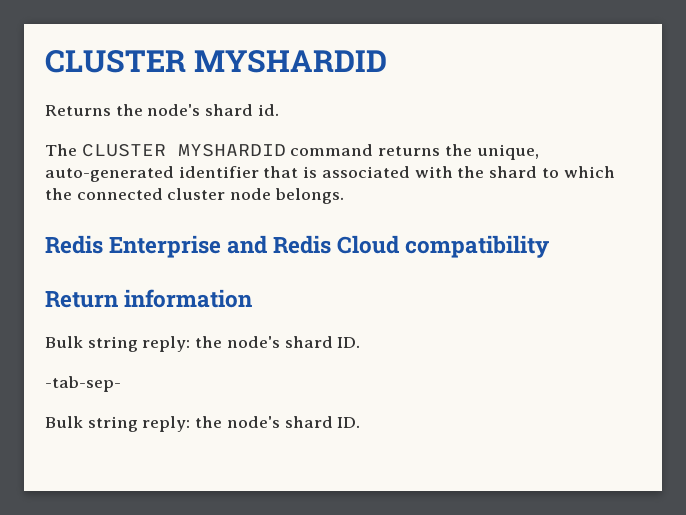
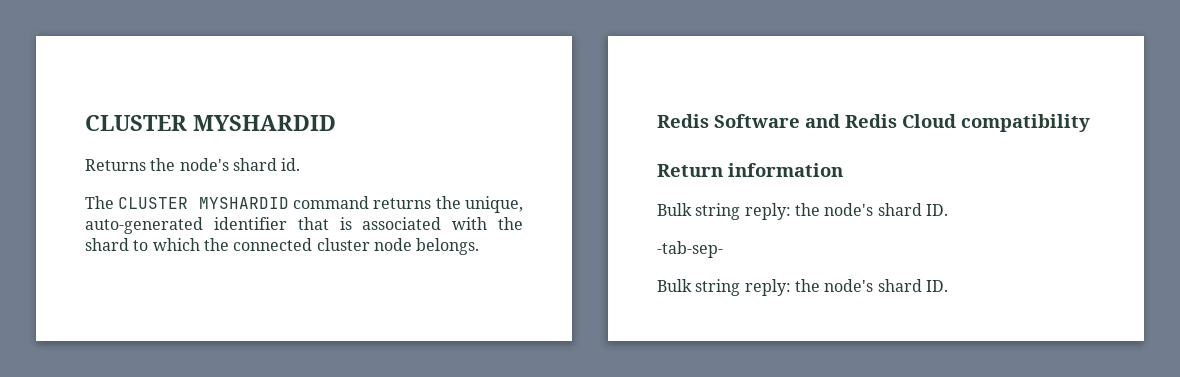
- Redis Enterprise and Redis Cloud compatibility
+ Redis Software and Redis Cloud compatibility

